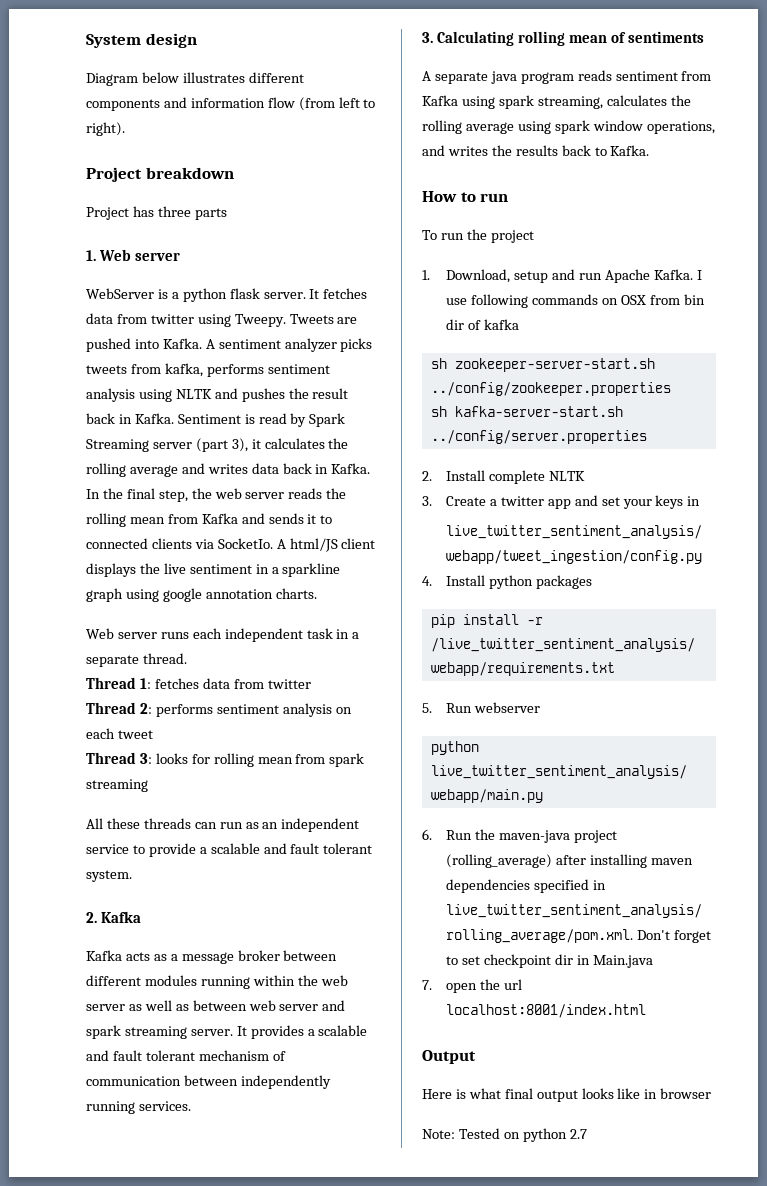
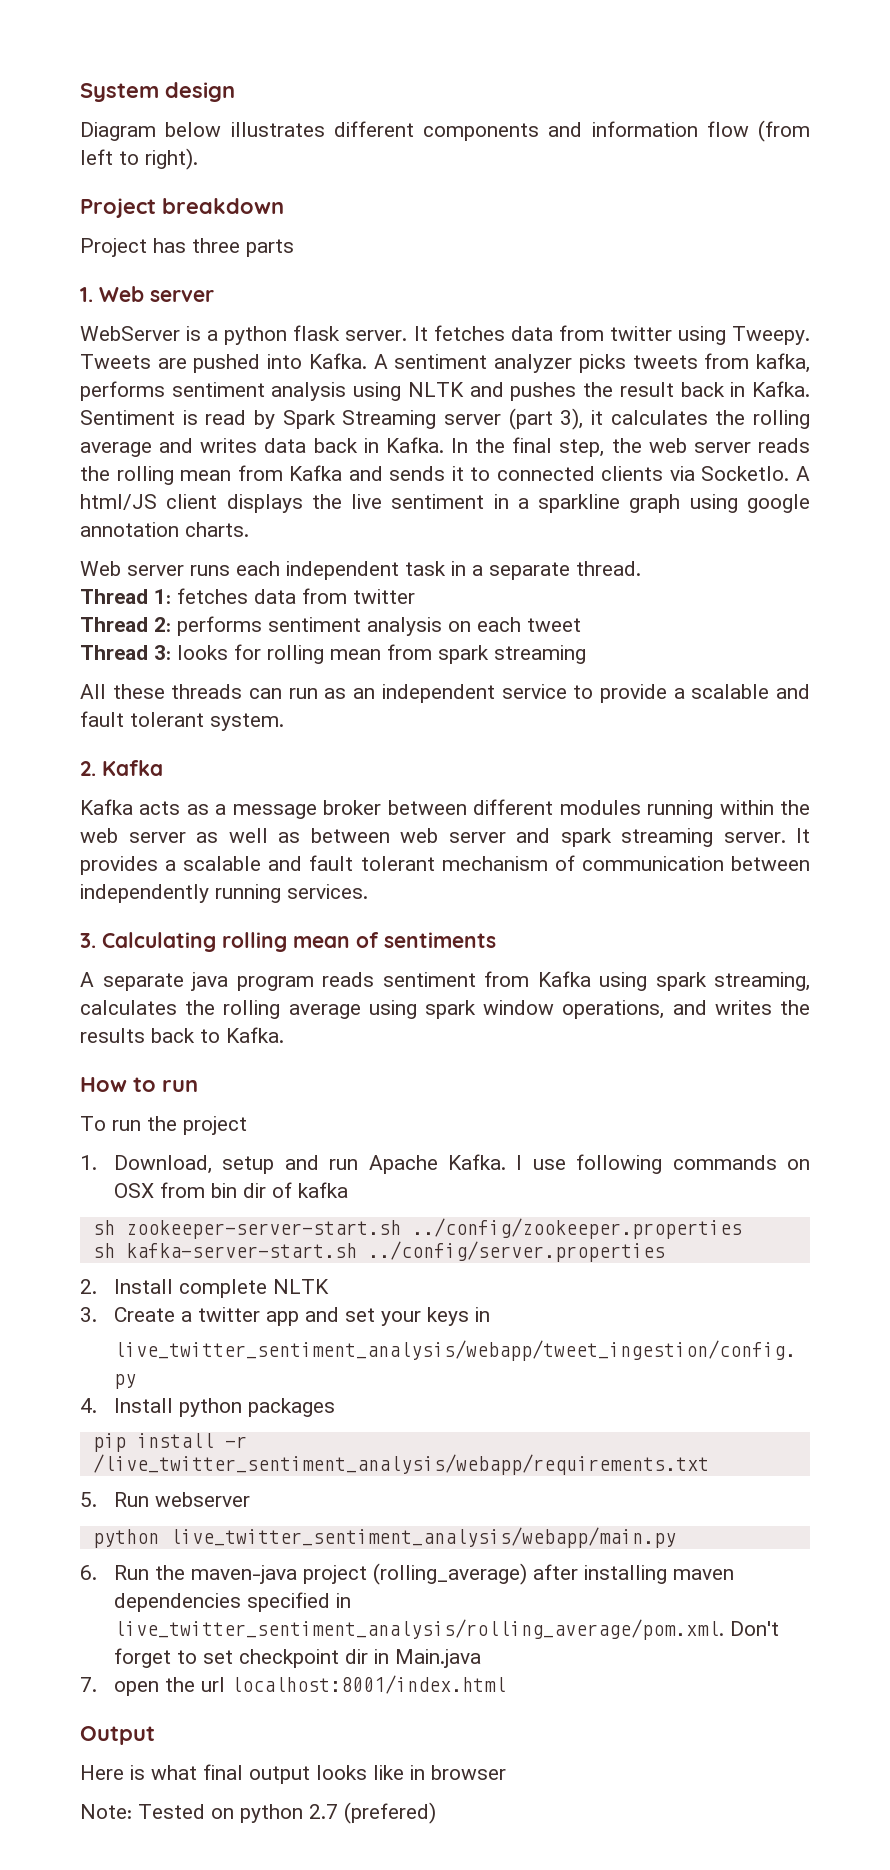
- Note: Tested on python 2.7
+ Note: Tested on python 2.7 (prefered)

